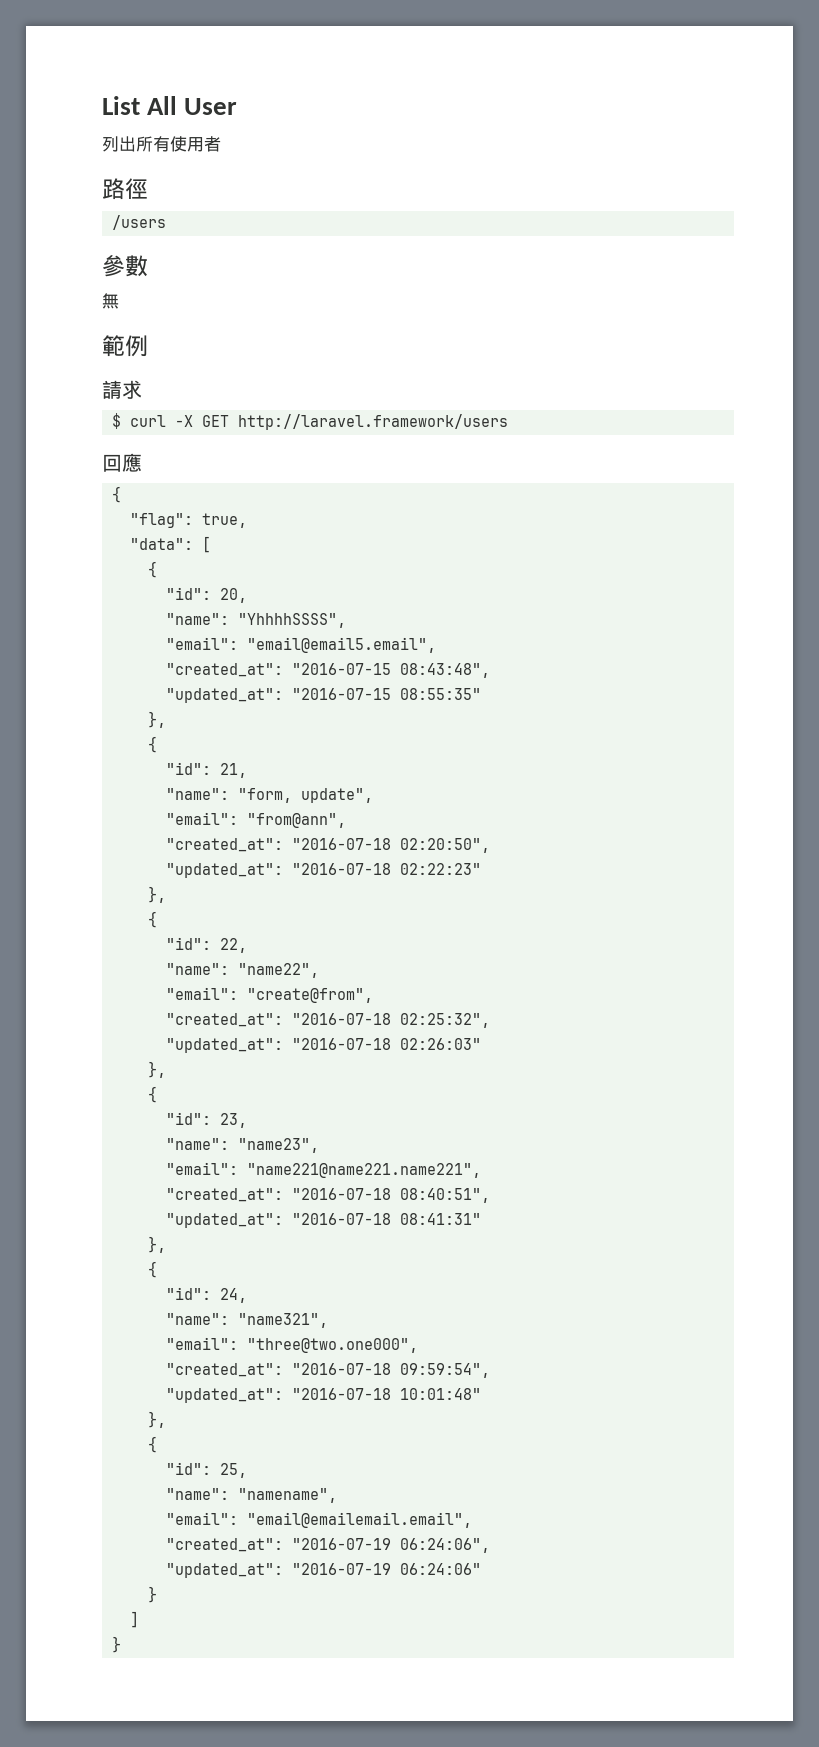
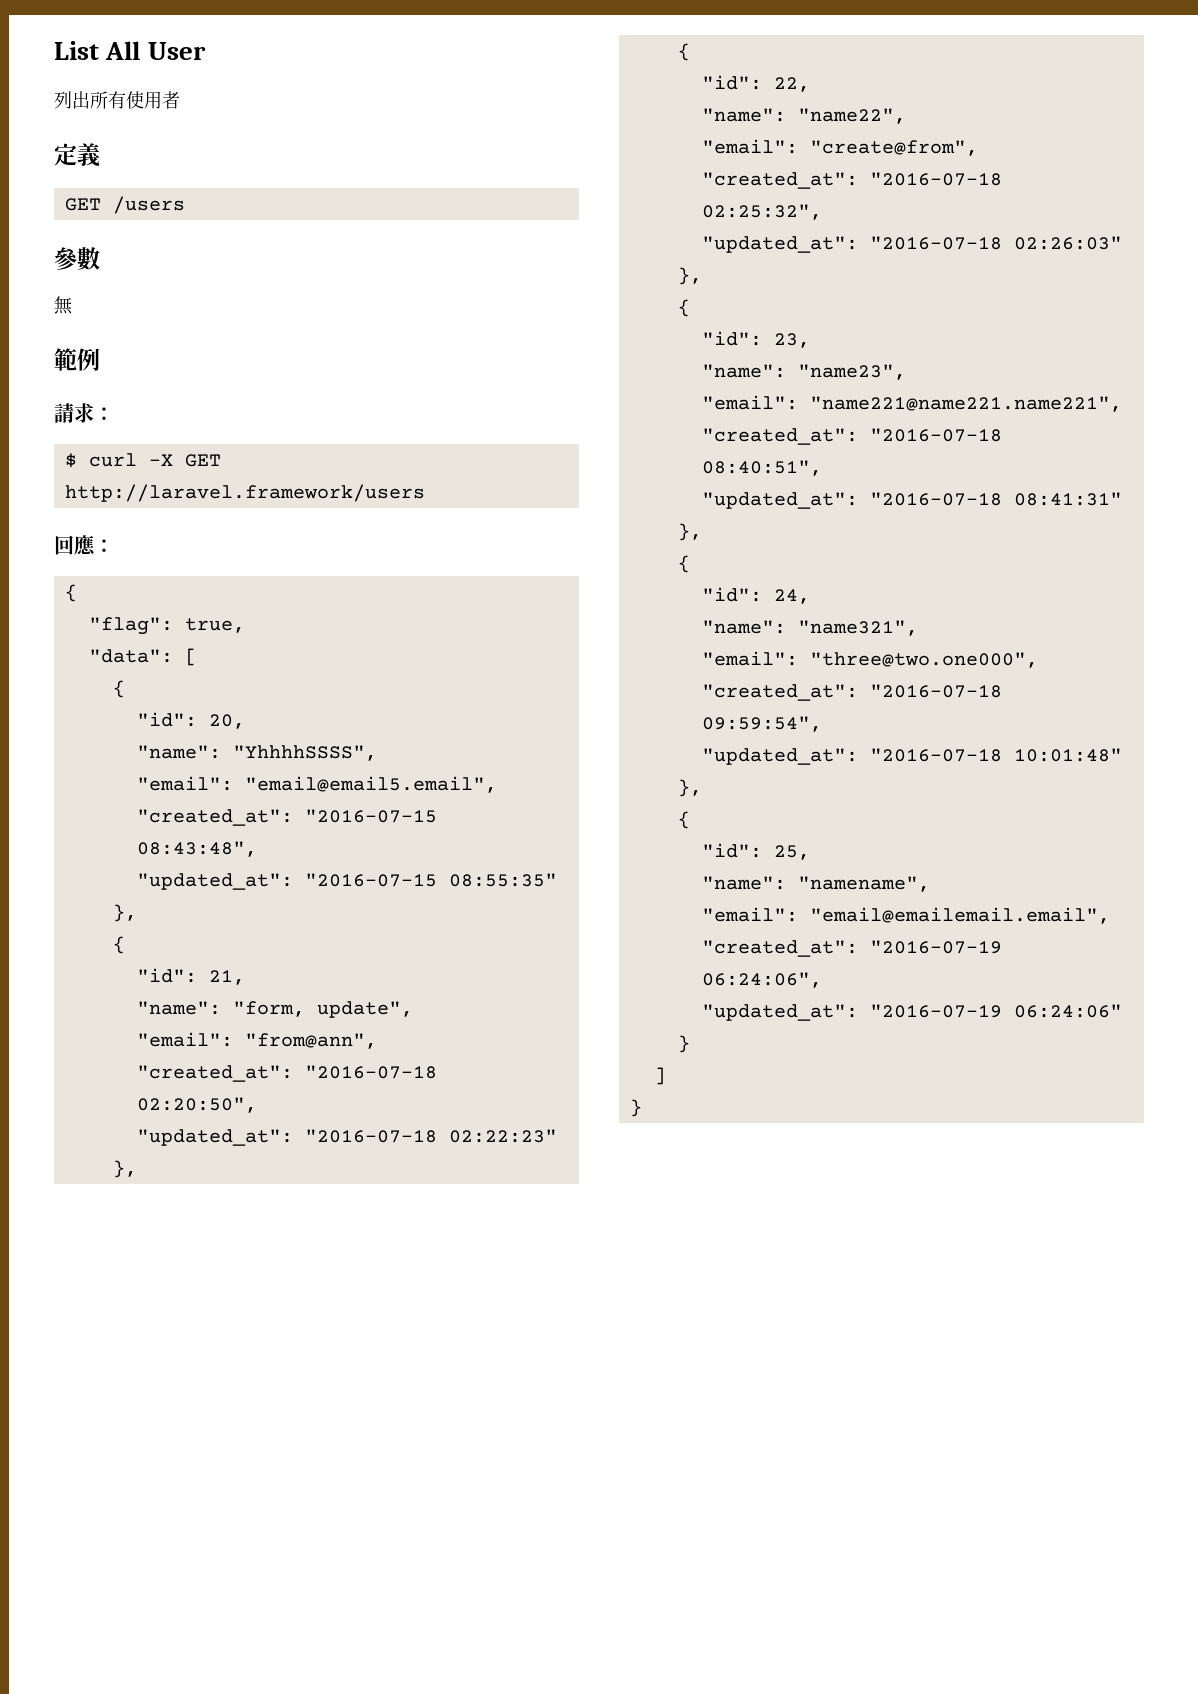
- 路徑
- /users
+ 定義
+ GET /users
- 請求
+ 請求：
- 回應
+ 回應：

